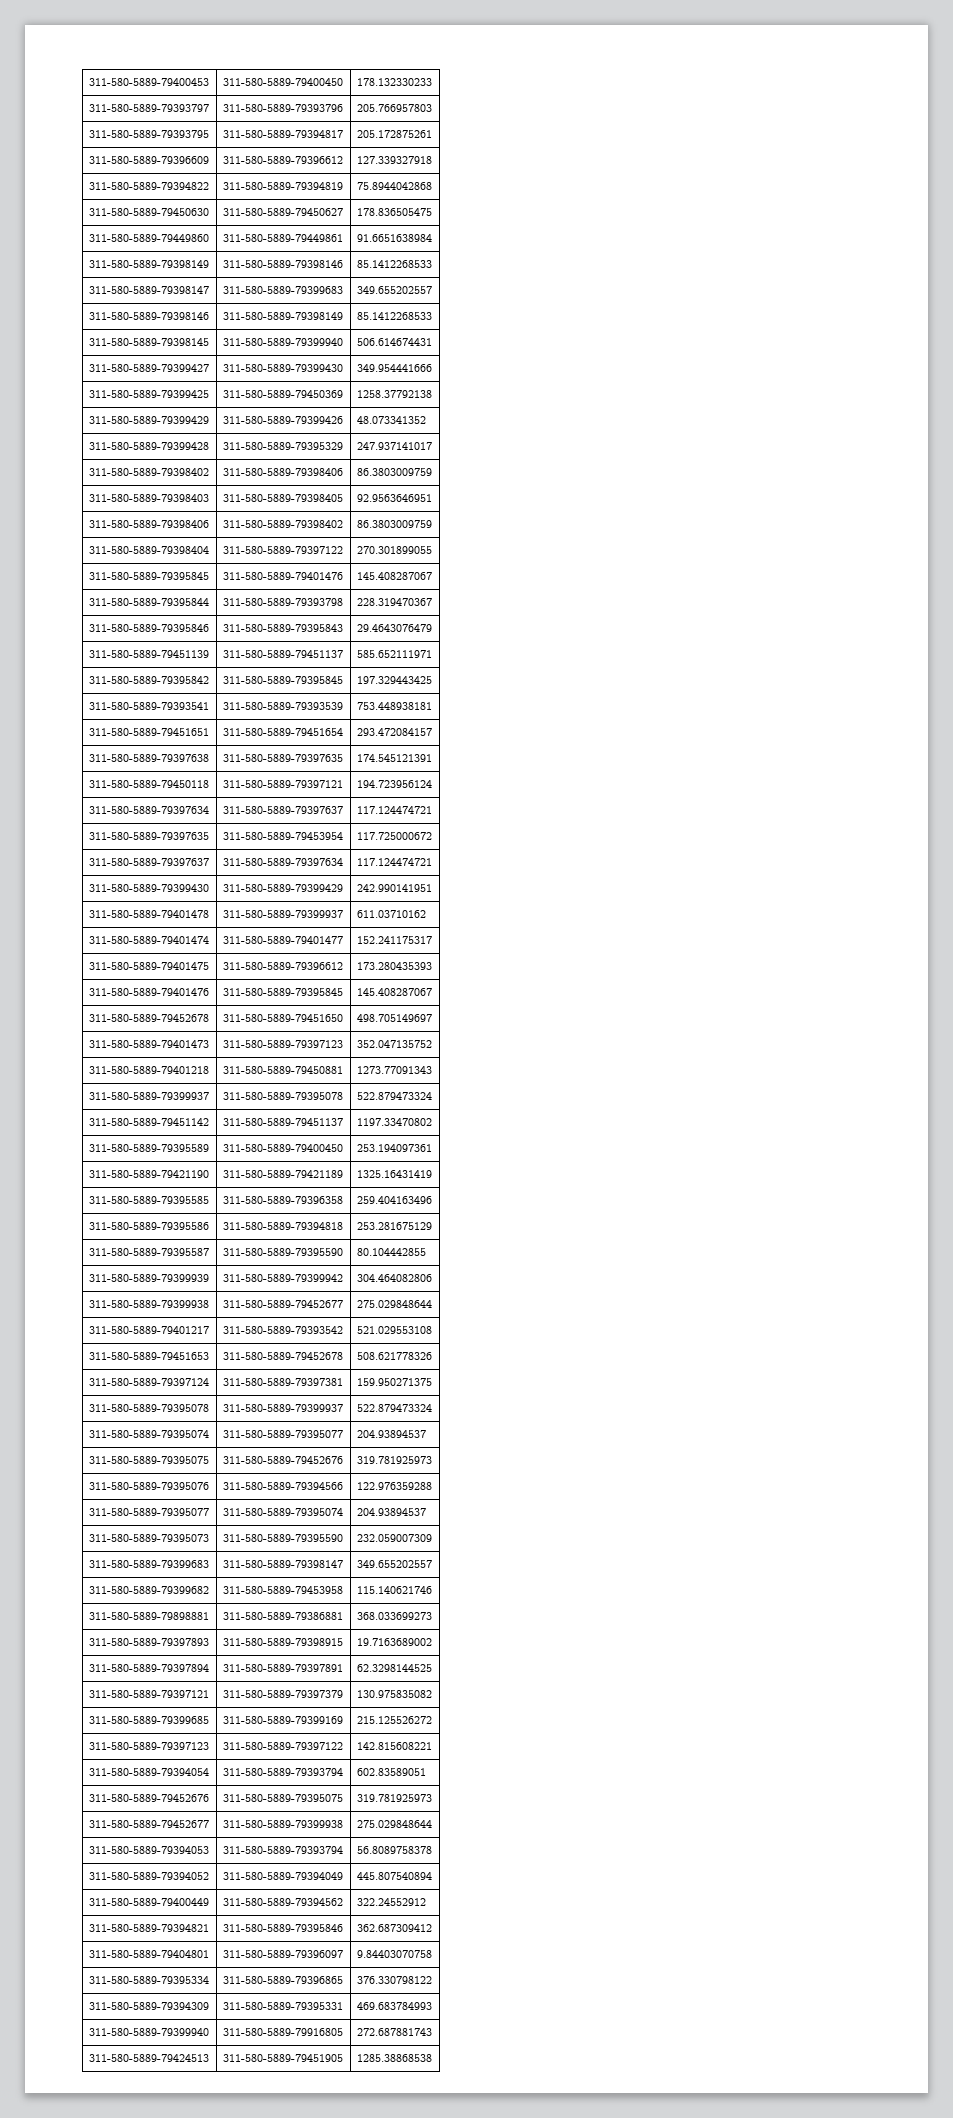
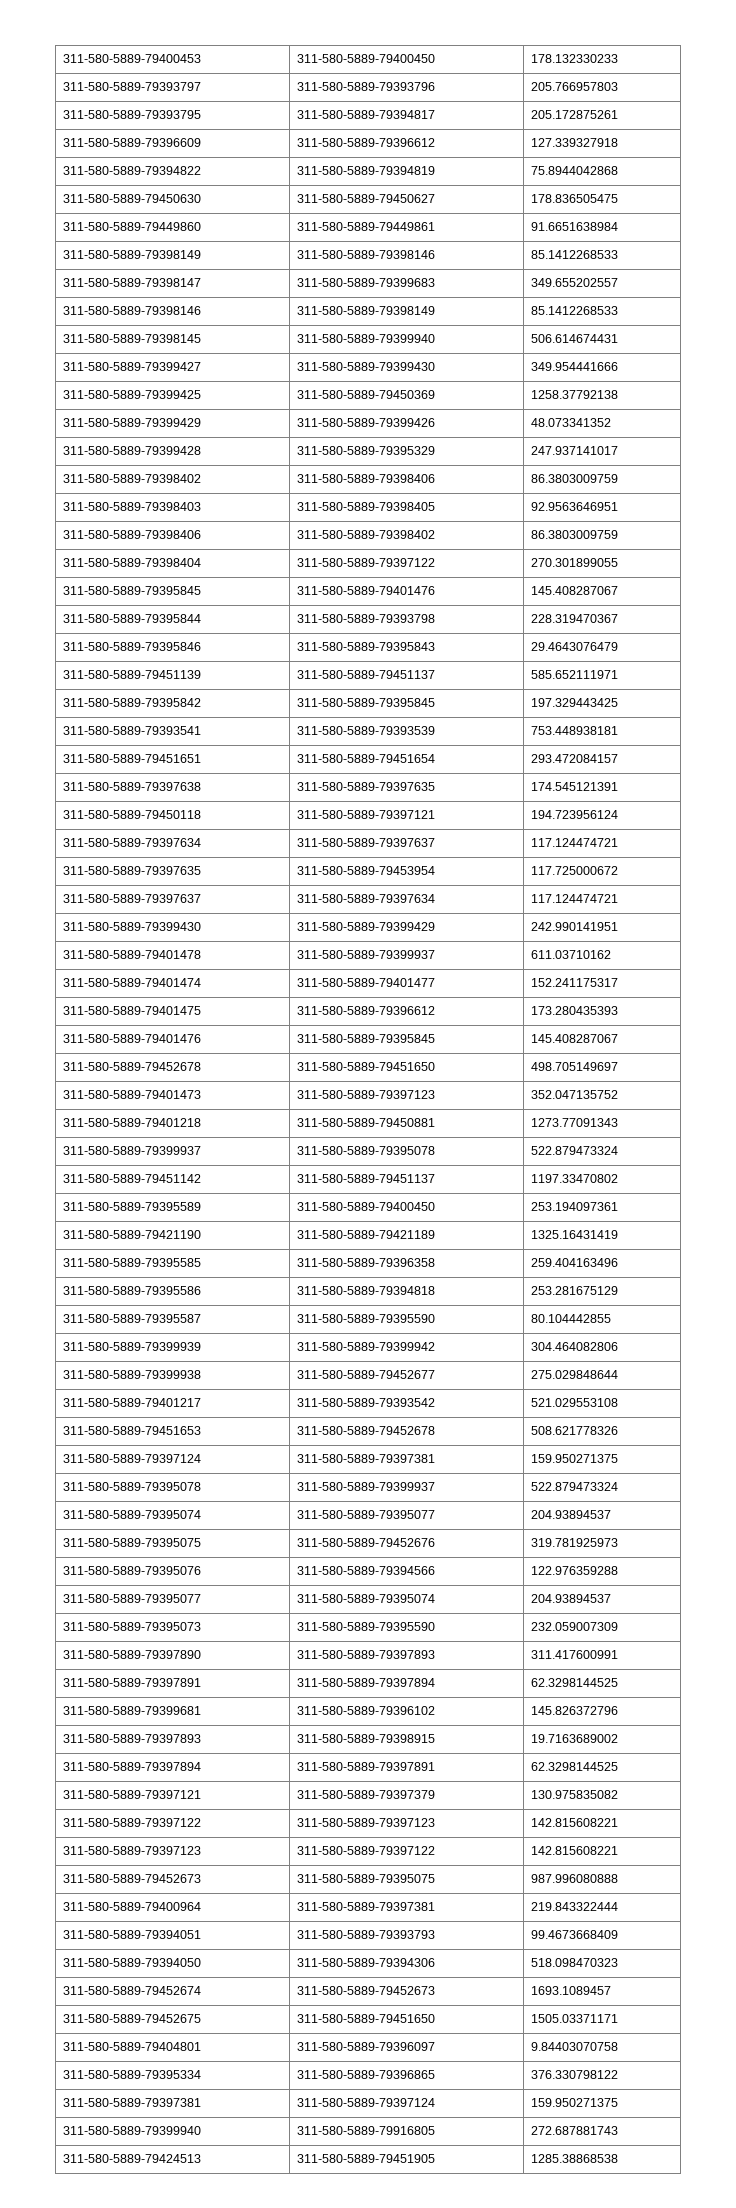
- 311-580-5889-79399683 | 311-580-5889-79398147 | 349.655202557
- 311-580-5889-79399682 | 311-580-5889-79453958 | 115.140621746
- 311-580-5889-79898881 | 311-580-5889-79386881 | 368.033699273
+ 311-580-5889-79397890 | 311-580-5889-79397893 | 311.417600991
+ 311-580-5889-79397891 | 311-580-5889-79397894 | 62.3298144525
+ 311-580-5889-79399681 | 311-580-5889-79396102 | 145.826372796
- 311-580-5889-79399685 | 311-580-5889-79399169 | 215.125526272
+ 311-580-5889-79397122 | 311-580-5889-79397123 | 142.815608221
- 311-580-5889-79394054 | 311-580-5889-79393794 | 602.83589051
- 311-580-5889-79452676 | 311-580-5889-79395075 | 319.781925973
- 311-580-5889-79452677 | 311-580-5889-79399938 | 275.029848644
- 311-580-5889-79394053 | 311-580-5889-79393794 | 56.8089758378
- 311-580-5889-79394052 | 311-580-5889-79394049 | 445.807540894
- 311-580-5889-79400449 | 311-580-5889-79394562 | 322.24552912
- 311-580-5889-79394821 | 311-580-5889-79395846 | 362.687309412
+ 311-580-5889-79452673 | 311-580-5889-79395075 | 987.996080888
+ 311-580-5889-79400964 | 311-580-5889-79397381 | 219.843322444
+ 311-580-5889-79394051 | 311-580-5889-79393793 | 99.4673668409
+ 311-580-5889-79394050 | 311-580-5889-79394306 | 518.098470323
+ 311-580-5889-79452674 | 311-580-5889-79452673 | 1693.1089457
+ 311-580-5889-79452675 | 311-580-5889-79451650 | 1505.03371171
- 311-580-5889-79394309 | 311-580-5889-79395331 | 469.683784993
+ 311-580-5889-79397381 | 311-580-5889-79397124 | 159.950271375

